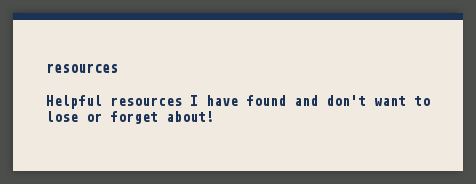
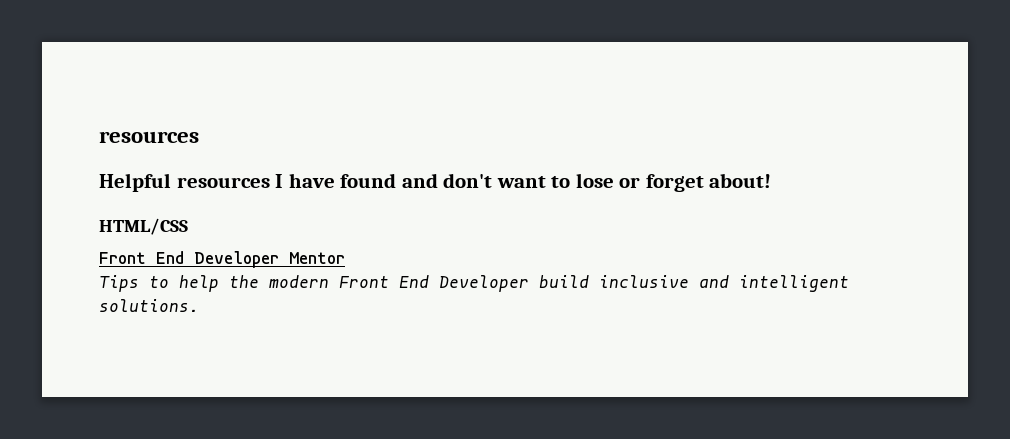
+ HTML/CSS
+ Front End Developer Mentor
+ Tips to help the modern Front End Developer build inclusive and intelligent solutions.

